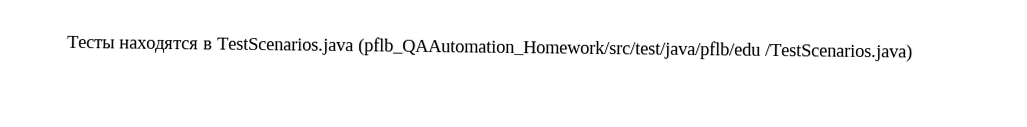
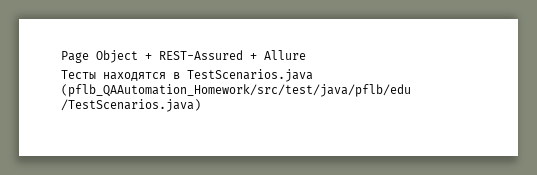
+ Page Object + REST-Assured + Allure

